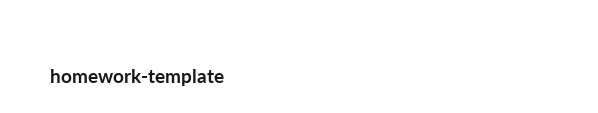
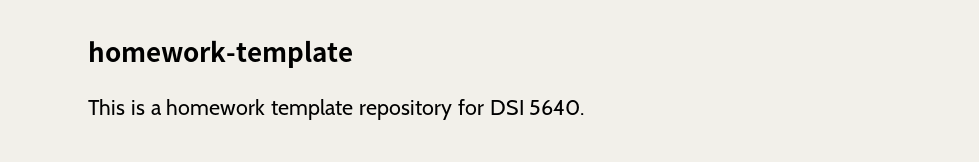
+ This is a homework template repository for DSI 5640.

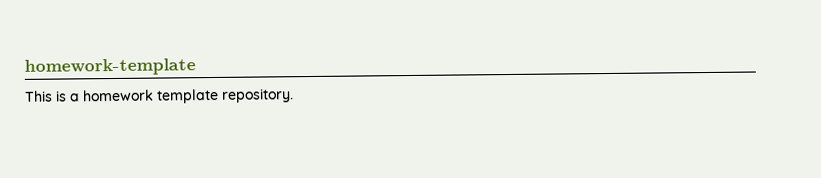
- This is a homework template repository for DSI 5640.
+ This is a homework template repository.

